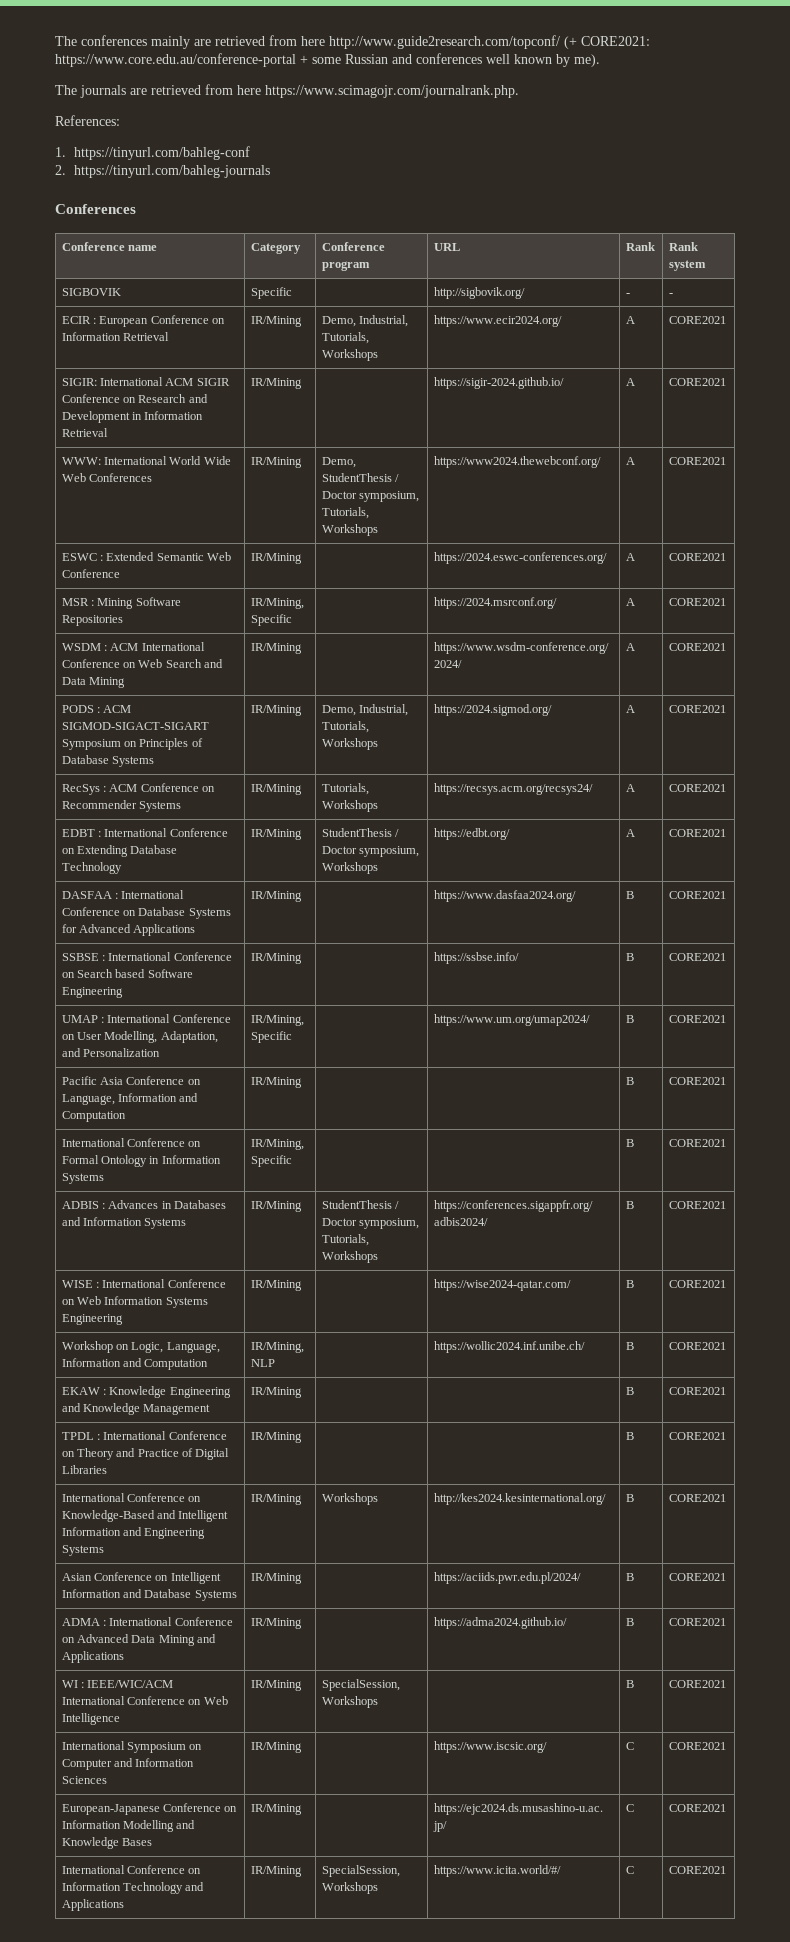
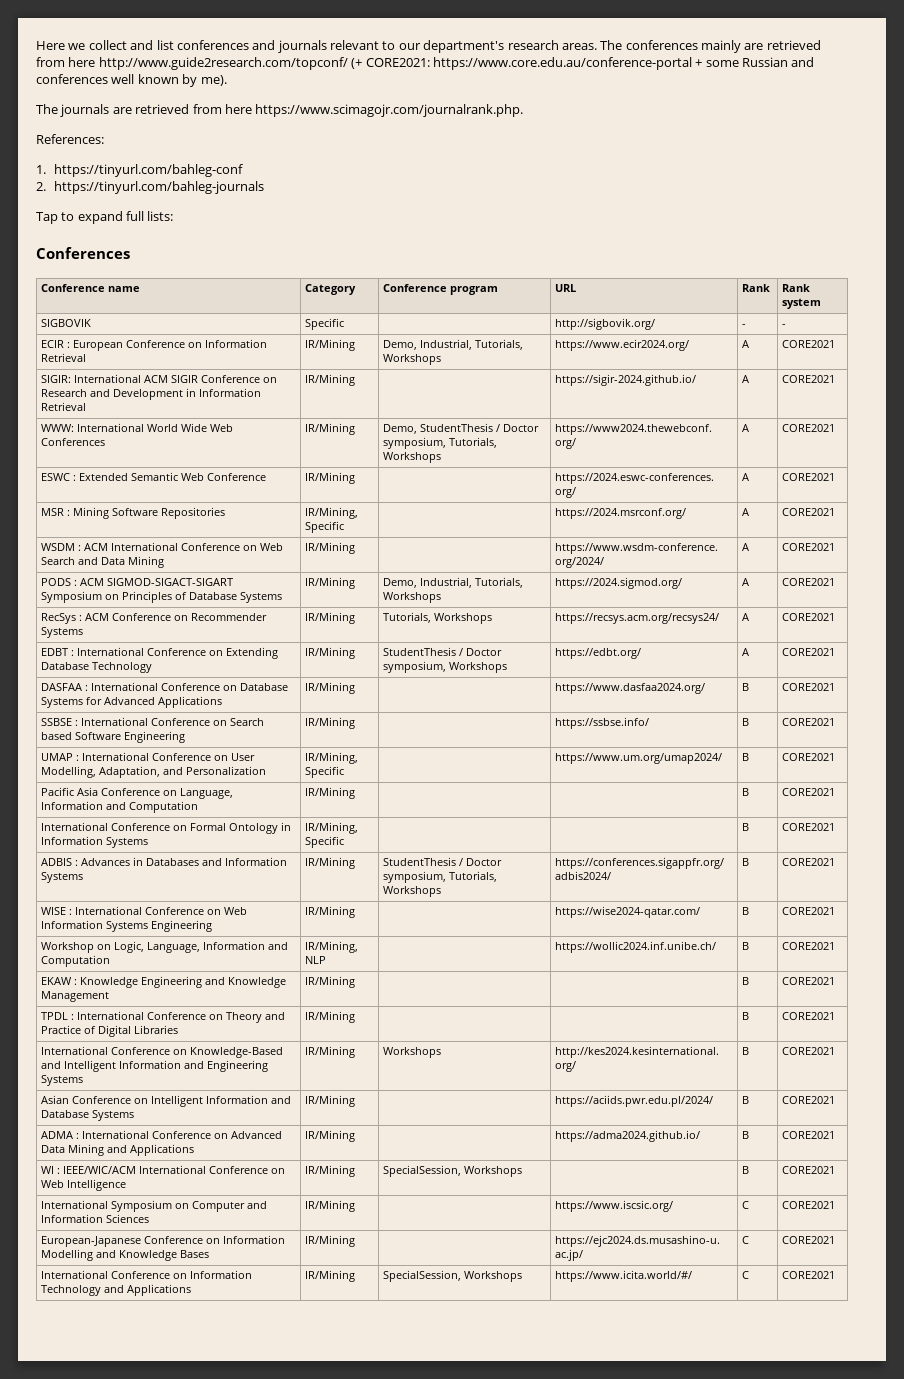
+ Here we collect and list conferences and journals relevant to our department's research areas.
+ Tap to expand full lists:

